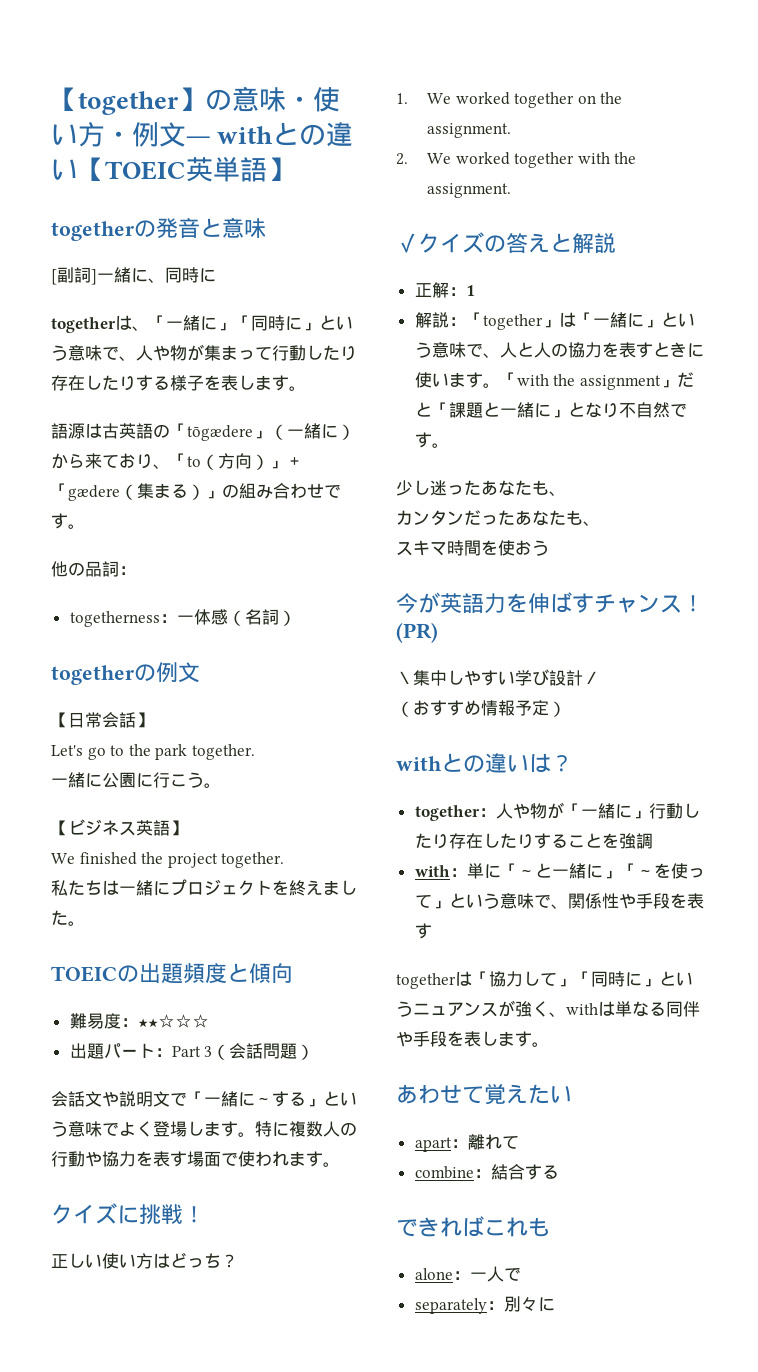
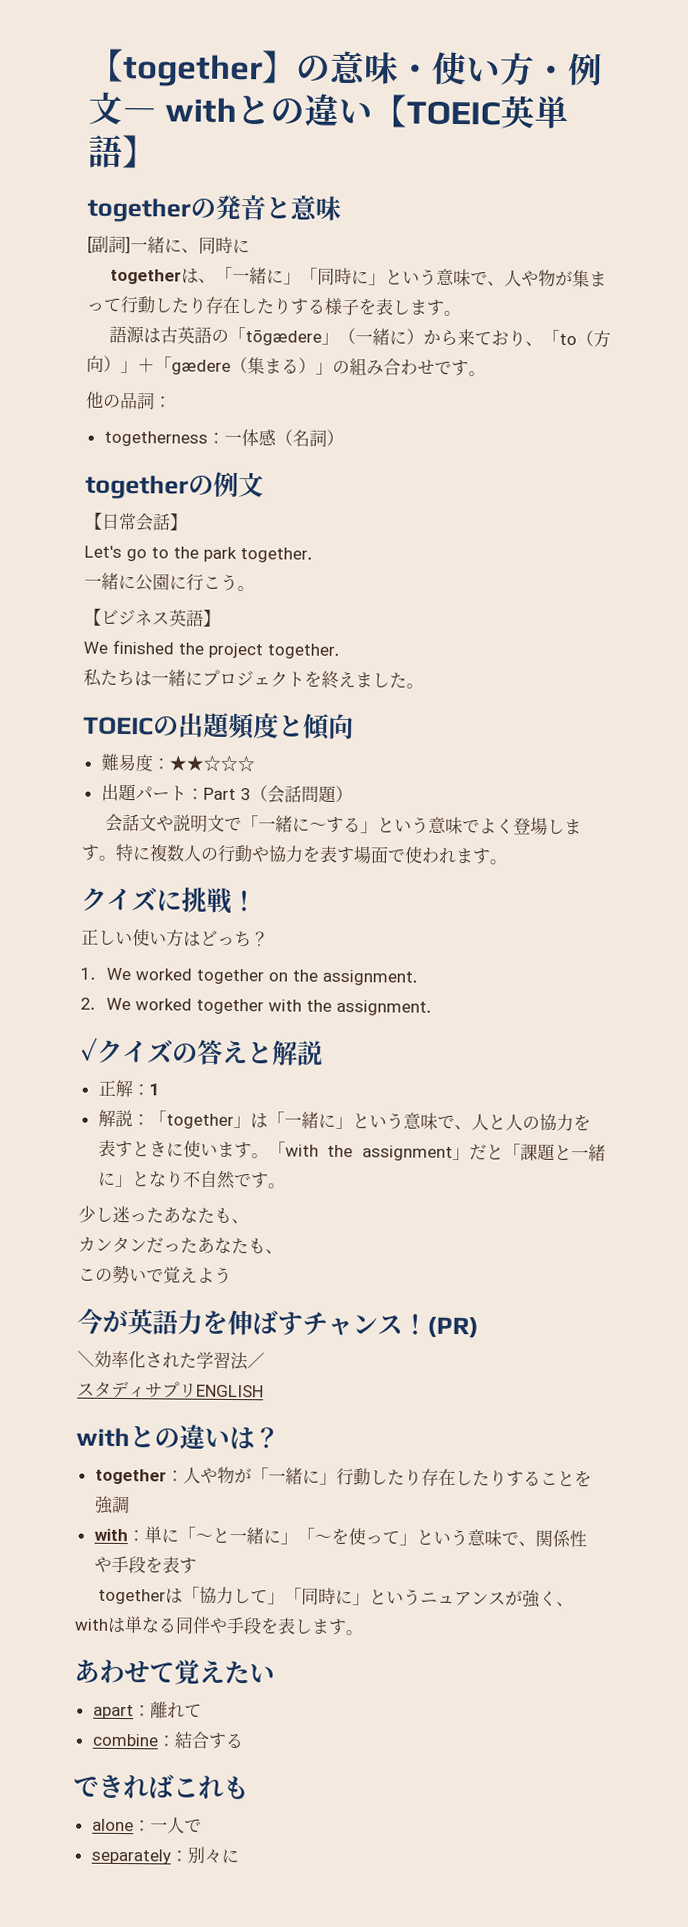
- スキマ時間を使おう
+ この勢いで覚えよう
- ＼集中しやすい学び設計／
- （おすすめ情報予定）
+ ＼効率化された学習法／
+ スタディサプリENGLISH

